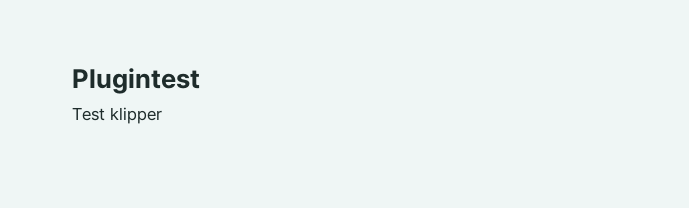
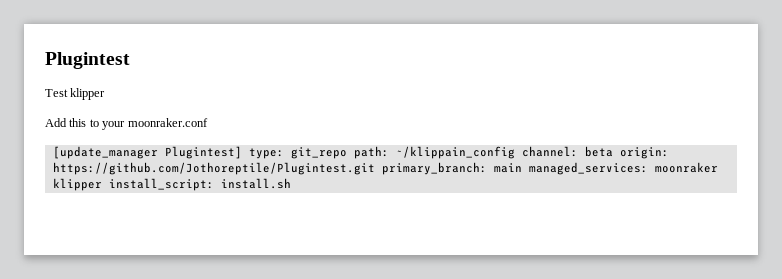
+ Add this to your moonraker.conf
+ [update_manager Plugintest] type: git_repo path: ~/klippain_config channel: beta origin: https://github.com/Jothoreptile/Plugintest.git primary_branch: main managed_services: moonraker klipper install_script: install.sh

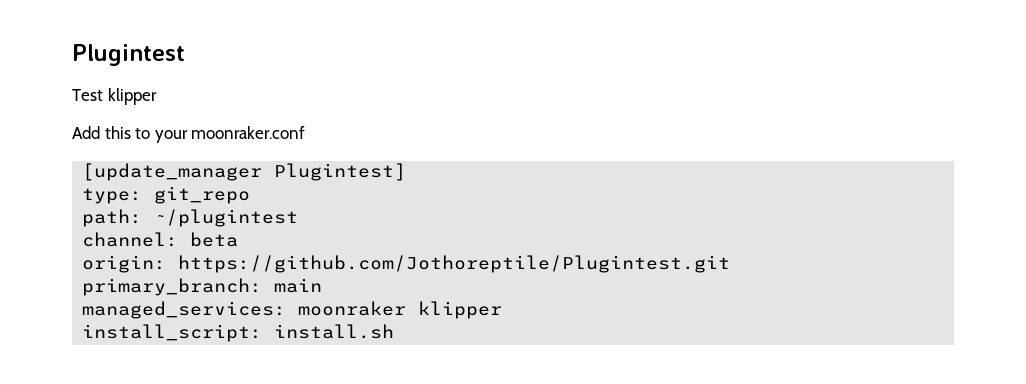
- [update_manager Plugintest] type: git_repo path: ~/klippain_config channel: beta origin: https://github.com/Jothoreptile/Plugintest.git primary_branch: main managed_services: moonraker klipper install_script: install.sh
+ [update_manager Plugintest]
+ type: git_repo
+ path: ~/plugintest
+ channel: beta
+ origin: https://github.com/Jothoreptile/Plugintest.git
+ primary_branch: main
+ managed_services: moonraker klipper
+ install_script: install.sh

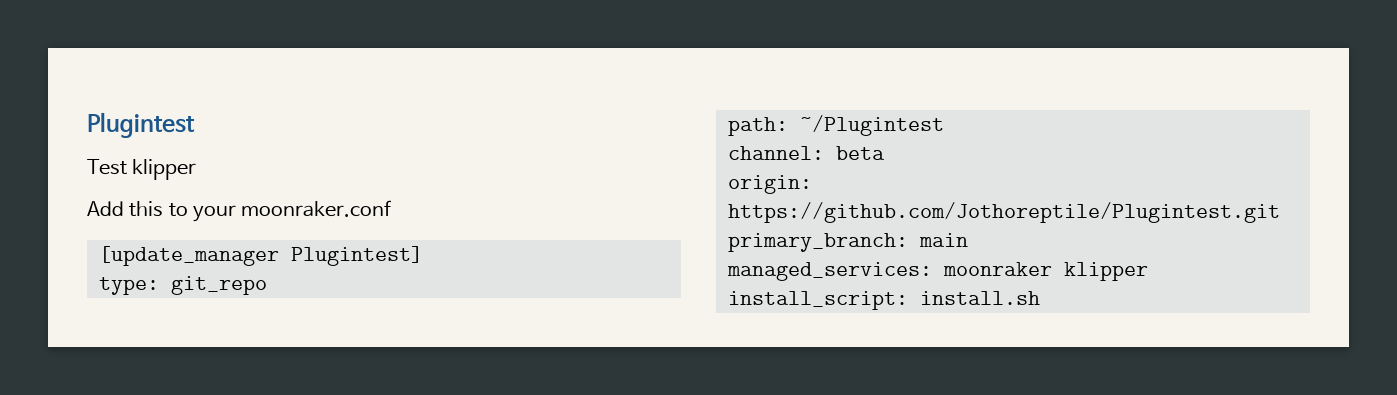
- path: ~/plugintest
+ path: ~/Plugintest

